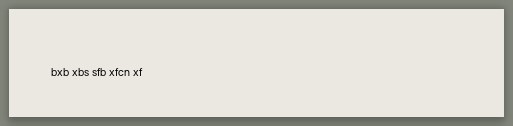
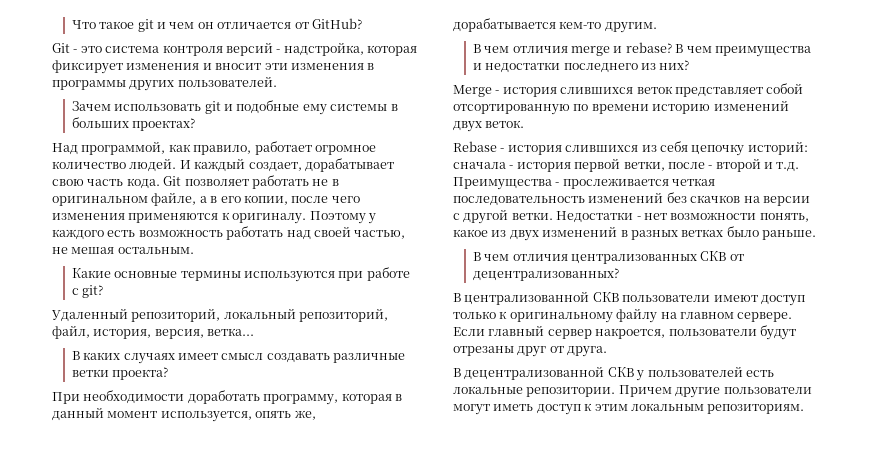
- bxb xbs sfb xfcn xf
+ Что такое git и чем он отличается от GitHub?
+ Git - это система контроля версий - надстройка, которая фиксирует изменения и вносит эти изменения в программы других пользователей.
+ Зачем использовать git и подобные ему системы в больших проектах?
+ Над программой, как правило, работает огромное количество людей. И каждый создает, дорабатывает свою часть кода. Git позволяет работать не в оригинальном файле, а в его копии, после чего изменения применяются к оригиналу. Поэтому у каждого есть возможность работать над своей частью, не мешая остальным.
+ Какие основные термины используются при работе с git?
+ Удаленный репозиторий, локальный репозиторий, файл, история, версия, ветка...
+ В каких случаях имеет смысл создавать различные ветки проекта?
+ При необходимости доработать программу, которая в данный момент используется, опять же, дорабатывается кем-то другим.
+ В чем отличия merge и rebase? В чем преимущества и недостатки последнего из них?
+ Merge - история слившихся веток представляет собой отсортированную по времени историю изменений двух веток.
+ Rebase - история слившихся из себя цепочку историй: сначала - история первой ветки, после - второй и т.д. Преимущества - прослеживается четкая последовательность изменений без скачков на версии с другой ветки. Недостатки - нет возможности понять, какое из двух изменений в разных ветках было раньше.
+ В чем отличия централизованных СКВ от децентрализованных?
+ В централизованной СКВ пользователи имеют доступ только к оригинальному файлу на главном сервере. Если главный сервер накроется, пользователи будут отрезаны друг от друга.
+ В децентрализованной СКВ у пользователей есть локальные репозитории. Причем другие пользователи могут иметь доступ к этим локальным репозиториям.

